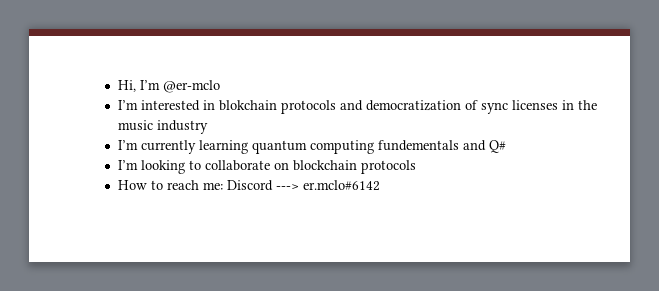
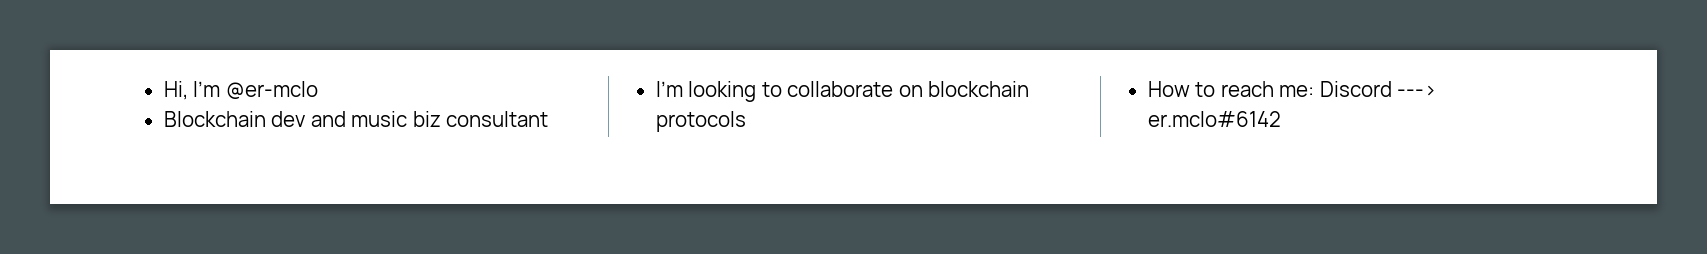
- I’m interested in blokchain protocols and democratization of sync licenses in the music industry
- I’m currently learning quantum computing fundementals and Q#
+ Blockchain dev and music biz consultant

